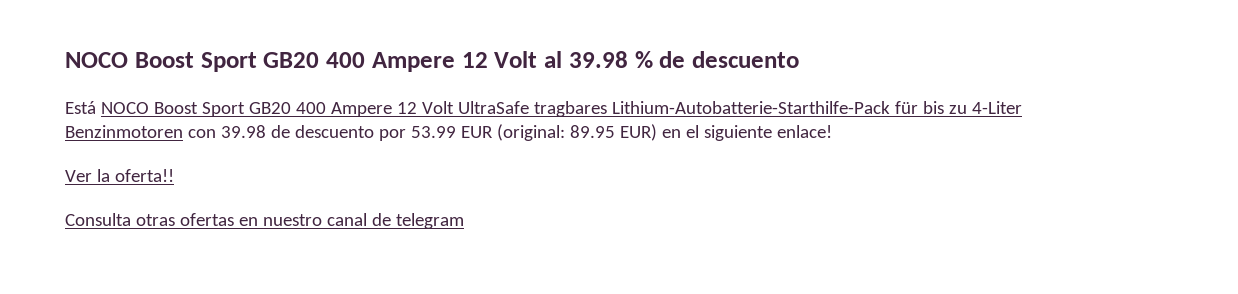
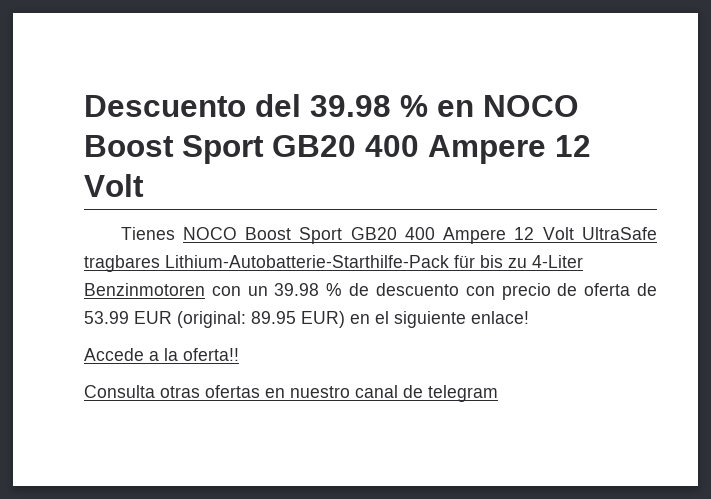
- NOCO Boost Sport GB20 400 Ampere 12 Volt al 39.98 % de descuento
- Está NOCO Boost Sport GB20 400 Ampere 12 Volt UltraSafe tragbares Lithium-Autobatterie-Starthilfe-Pack für bis zu 4-Liter Benzinmotoren con 39.98 de descuento por 53.99 EUR (original: 89.95 EUR) en el siguiente enlace!
+ Descuento del 39.98 % en NOCO Boost Sport GB20 400 Ampere 12 Volt
+ Tienes NOCO Boost Sport GB20 400 Ampere 12 Volt UltraSafe tragbares Lithium-Autobatterie-Starthilfe-Pack für bis zu 4-Liter Benzinmotoren con un 39.98 % de descuento con precio de oferta de 53.99 EUR (original: 89.95 EUR) en el siguiente enlace!
- Ver la oferta!!
+ Accede a la oferta!!

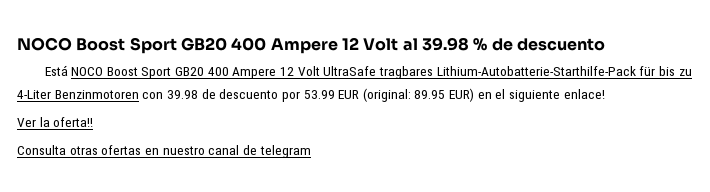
- Descuento del 39.98 % en NOCO Boost Sport GB20 400 Ampere 12 Volt
- Tienes NOCO Boost Sport GB20 400 Ampere 12 Volt UltraSafe tragbares Lithium-Autobatterie-Starthilfe-Pack für bis zu 4-Liter Benzinmotoren con un 39.98 % de descuento con precio de oferta de 53.99 EUR (original: 89.95 EUR) en el siguiente enlace!
+ NOCO Boost Sport GB20 400 Ampere 12 Volt al 39.98 % de descuento
+ Está NOCO Boost Sport GB20 400 Ampere 12 Volt UltraSafe tragbares Lithium-Autobatterie-Starthilfe-Pack für bis zu 4-Liter Benzinmotoren con 39.98 de descuento por 53.99 EUR (original: 89.95 EUR) en el siguiente enlace!
- Accede a la oferta!!
+ Ver la oferta!!

